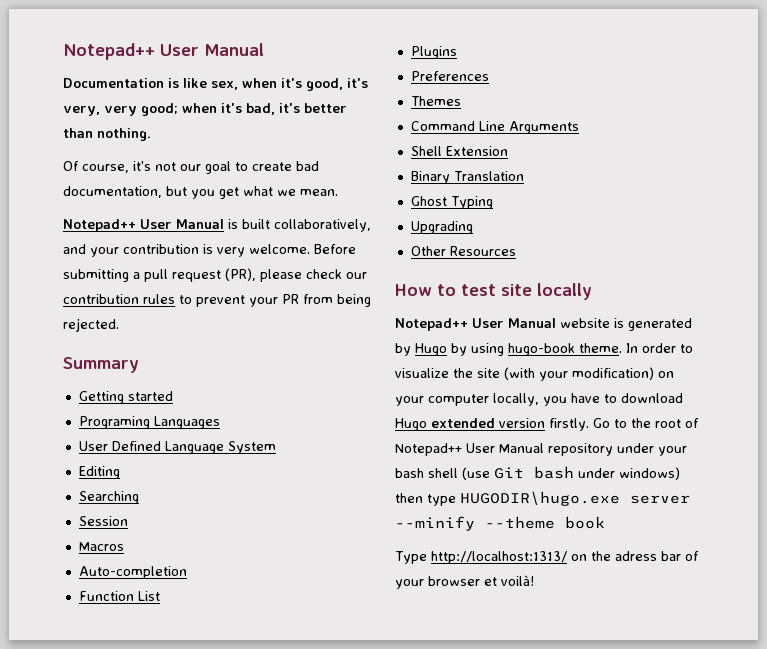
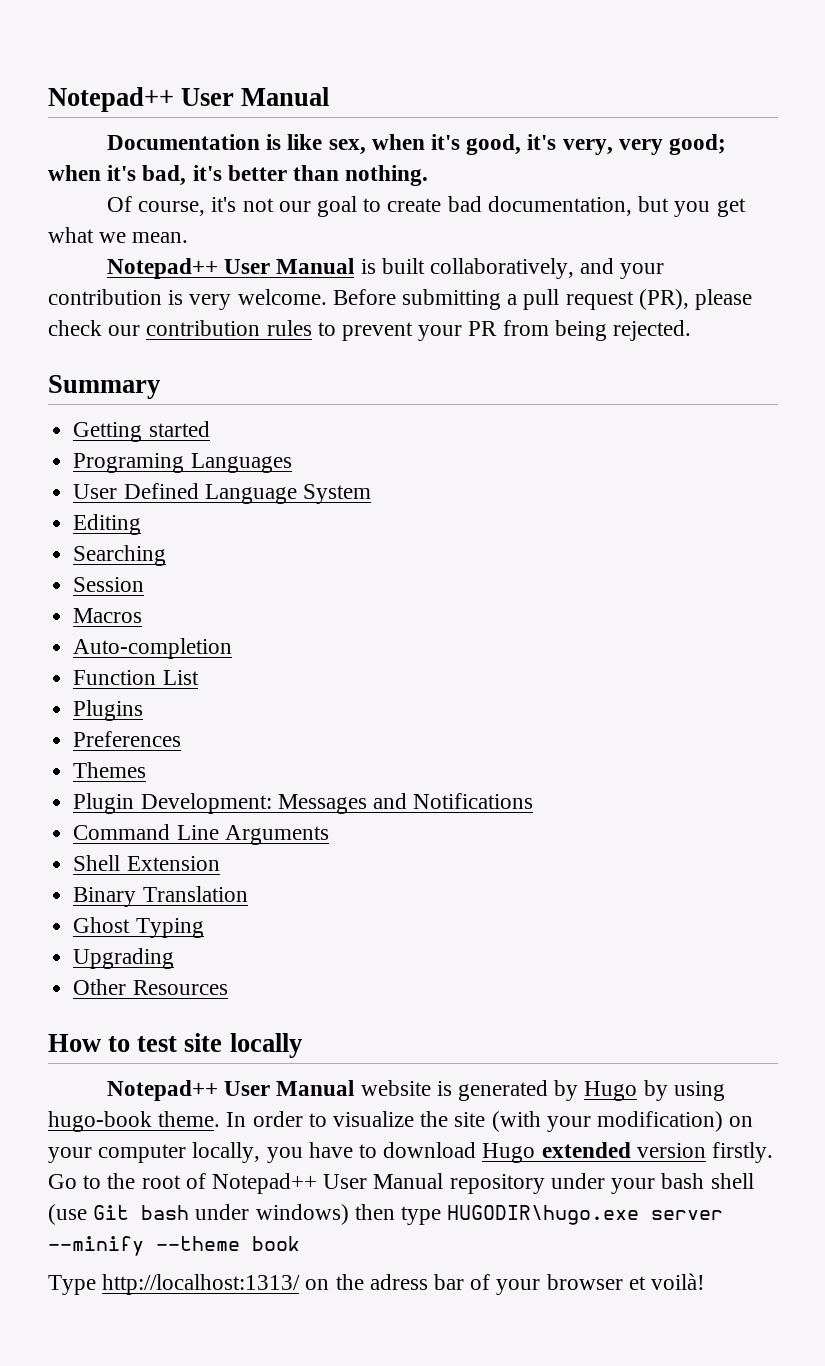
+ Plugin Development: Messages and Notifications

